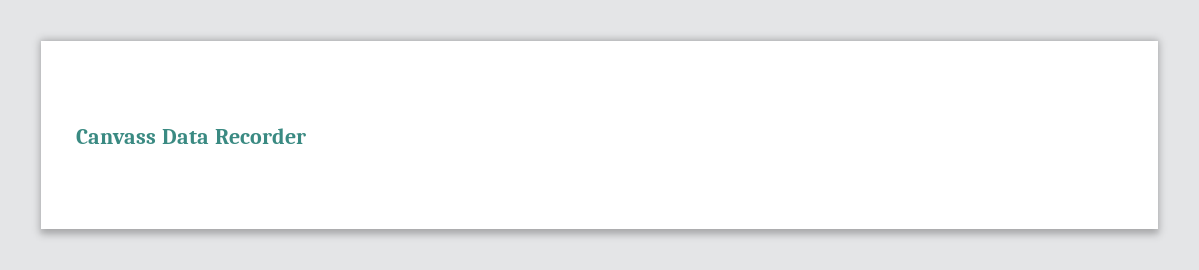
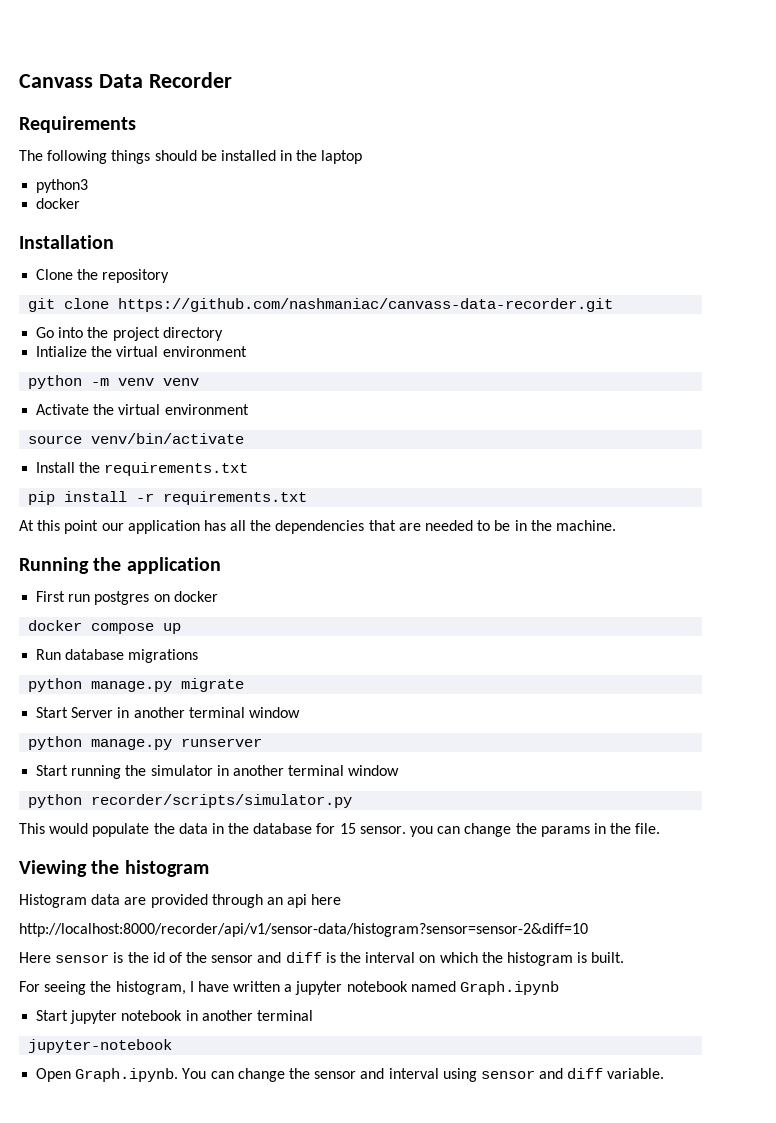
+ Requirements
+ The following things should be installed in the laptop
+ python3
+ docker
+ Installation
+ Clone the repository
+ git clone https://github.com/nashmaniac/canvass-data-recorder.git
+ Go into the project directory
+ Intialize the virtual environment
+ python -m venv venv
+ Activate the virtual environment
+ source venv/bin/activate
+ Install the requirements.txt
+ pip install -r requirements.txt
+ At this point our application has all the dependencies that are needed to be in the machine.
+ Running the application
+ First run postgres on docker
+ docker compose up
+ Run database migrations
+ python manage.py migrate
+ Start Server in another terminal window
+ python manage.py runserver
+ Start running the simulator in another terminal window
+ python recorder/scripts/simulator.py
+ This would populate the data in the database for 15 sensor. you can change the params in the file.
+ Viewing the histogram
+ Histogram data are provided through an api here
+ http://localhost:8000/recorder/api/v1/sensor-data/histogram?sensor=sensor-2&diff=10
+ Here sensor is the id of the sensor and diff is the interval on which the histogram is built.
+ For seeing the histogram, I have written a jupyter notebook named Graph.ipynb
+ Start jupyter notebook in another terminal
+ jupyter-notebook
+ Open Graph.ipynb. You can change the sensor and interval using sensor and diff variable.

